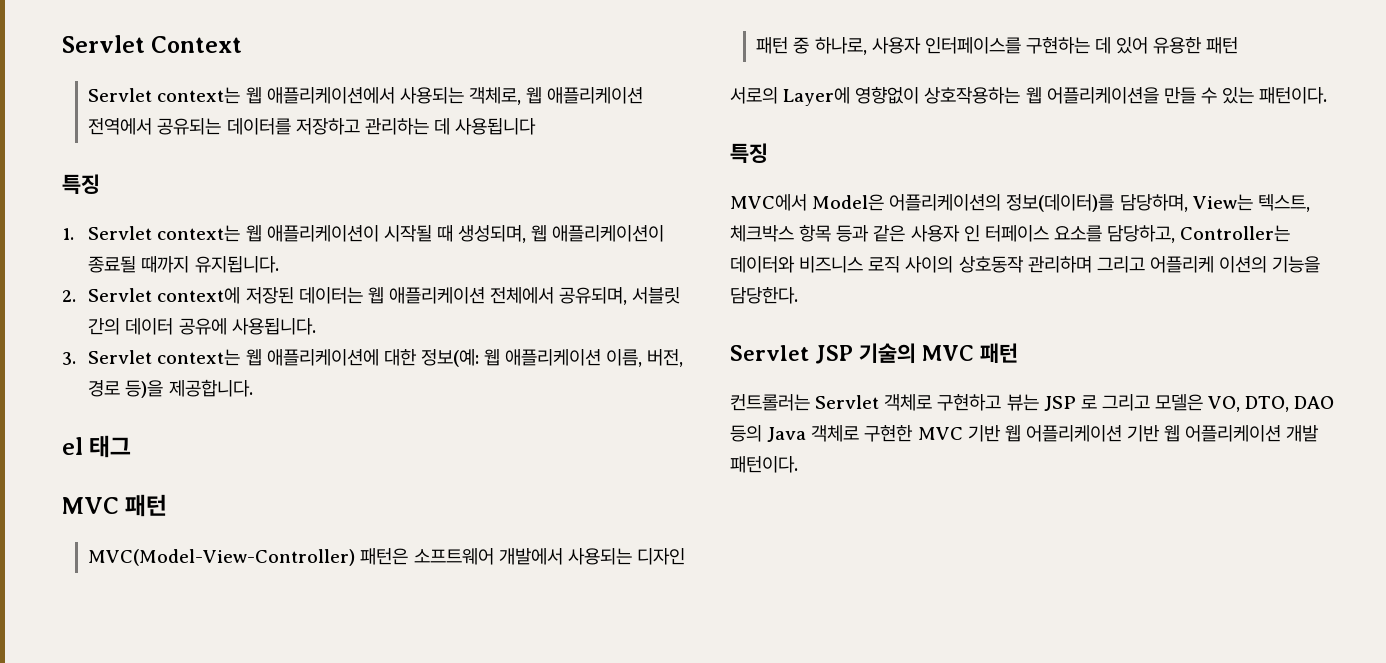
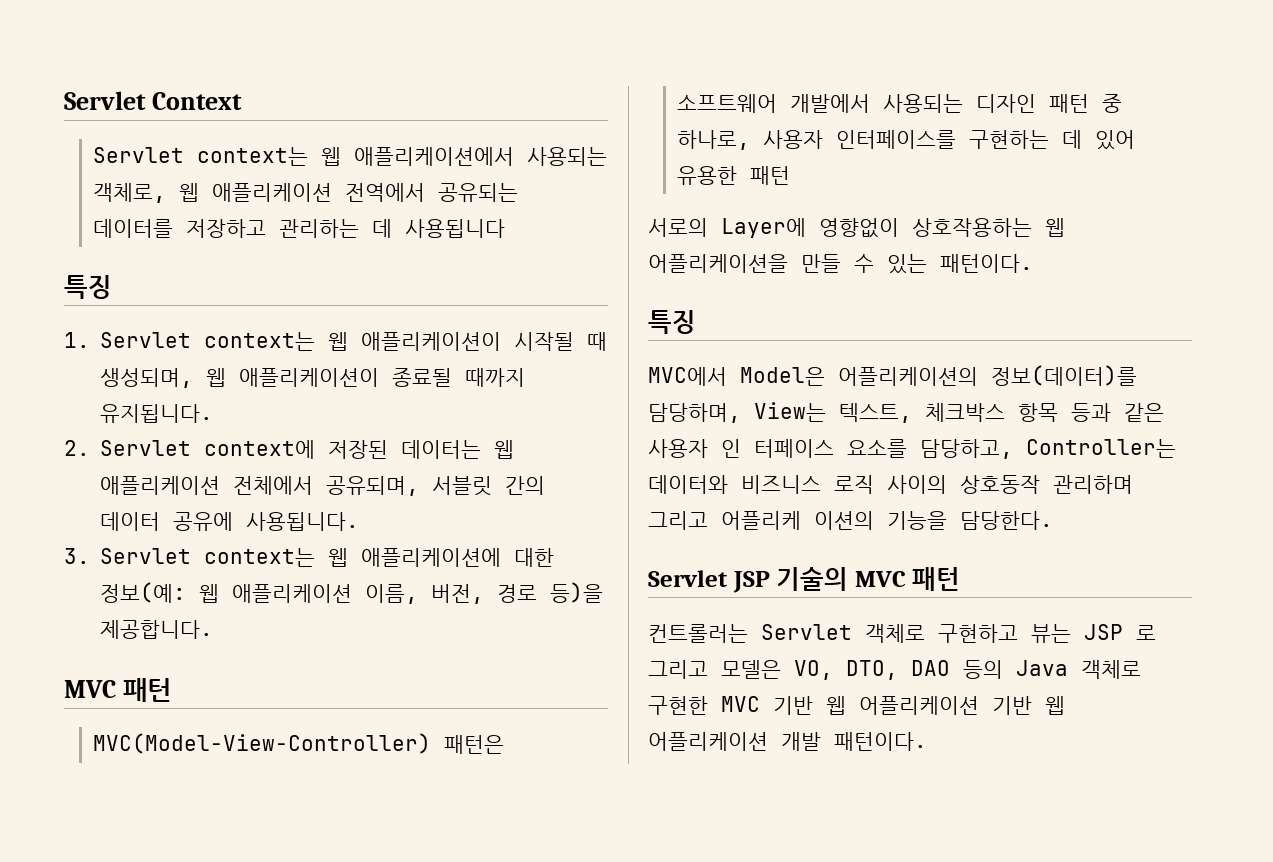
- el 태그

